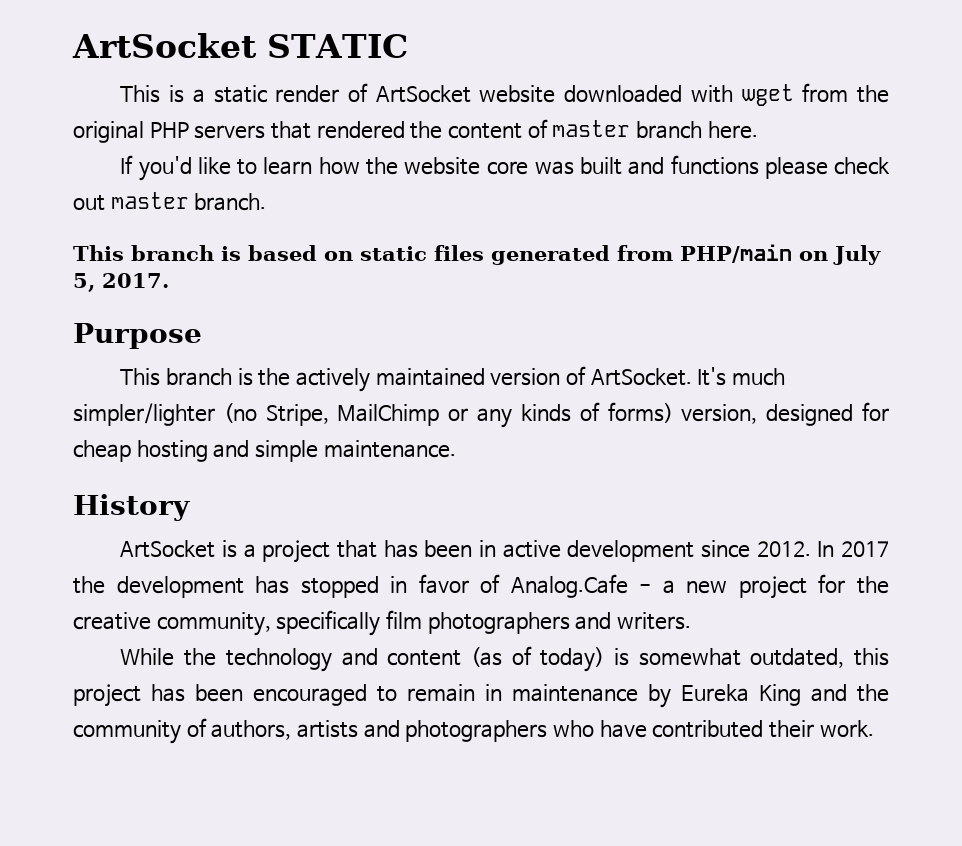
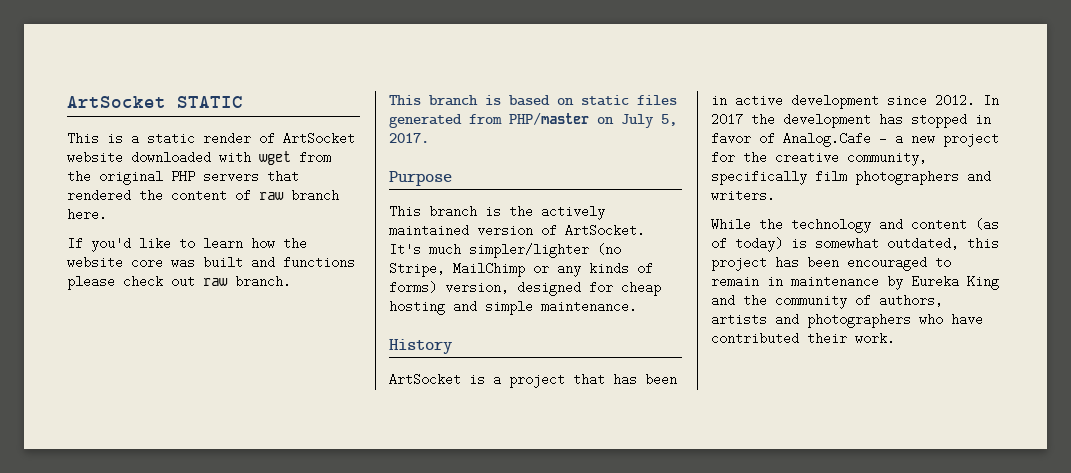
- This is a static render of ArtSocket website downloaded with wget from the original PHP servers that rendered the content of master branch here.
+ This is a static render of ArtSocket website downloaded with wget from the original PHP servers that rendered the content of raw branch here.
- If you'd like to learn how the website core was built and functions please check out master branch.
+ If you'd like to learn how the website core was built and functions please check out raw branch.
- This branch is based on static files generated from PHP/main on July 5, 2017.
+ This branch is based on static files generated from PHP/master on July 5, 2017.

